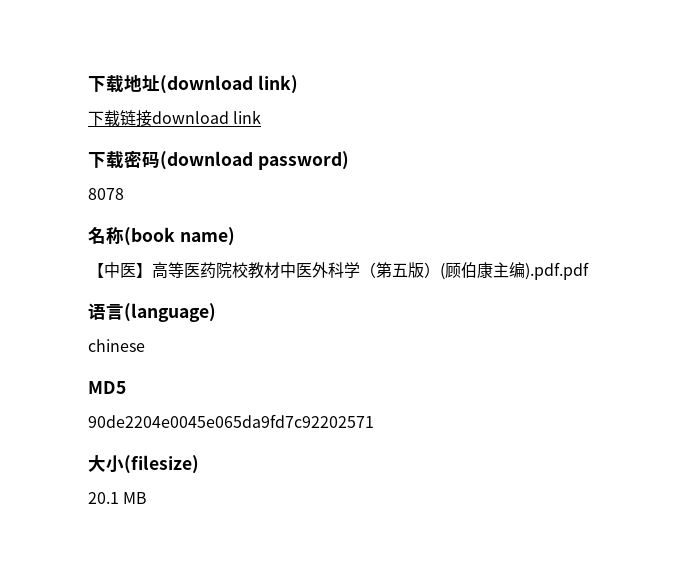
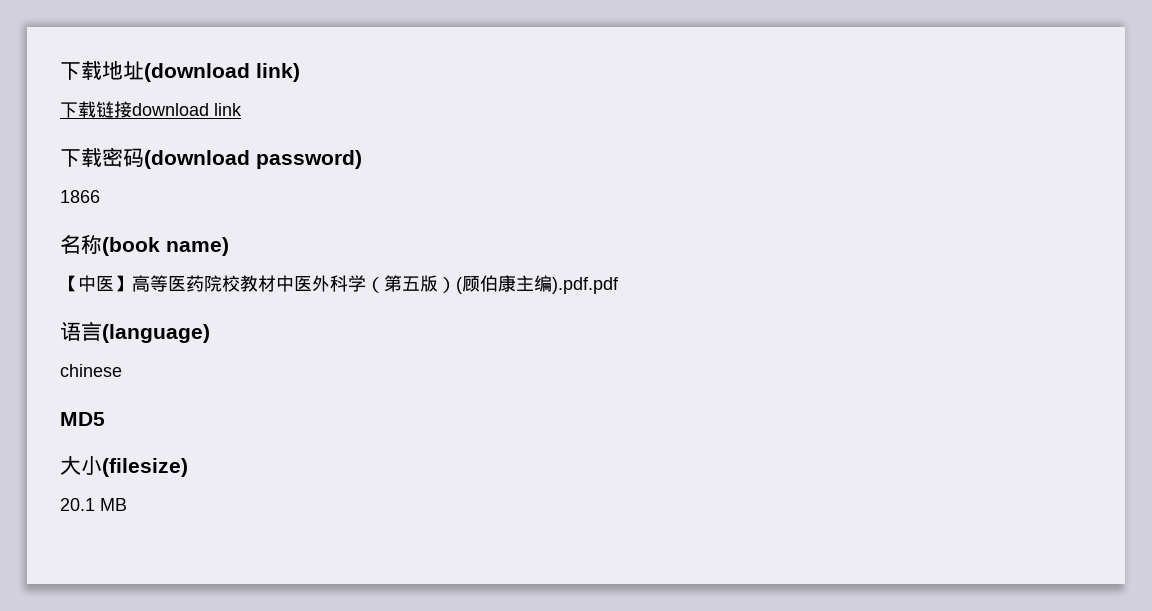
- 8078
+ 1866
- 90de2204e0045e065da9fd7c92202571

